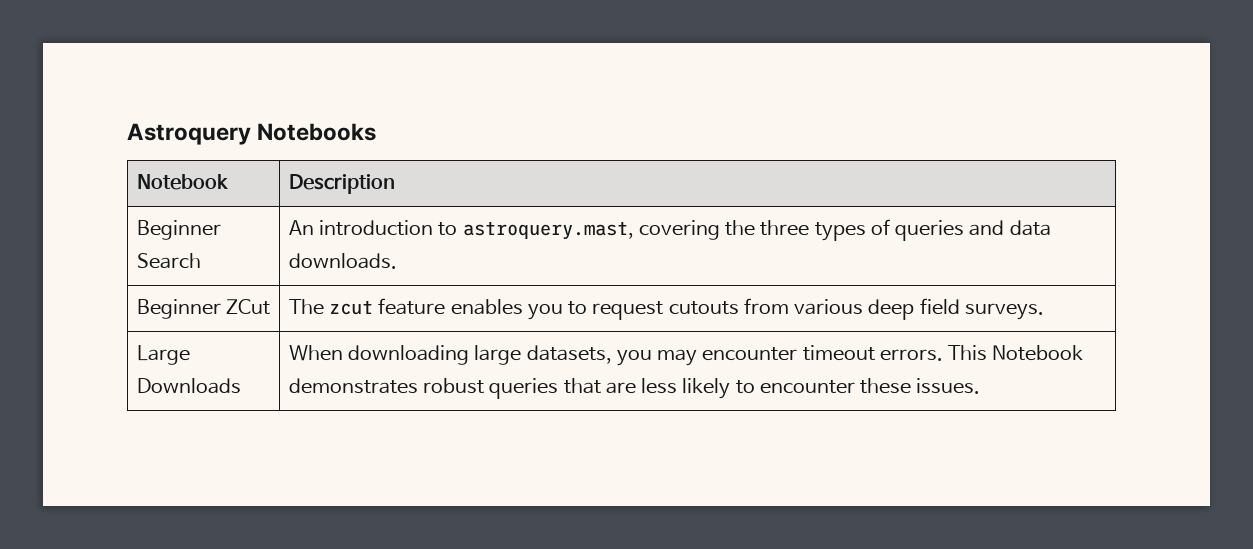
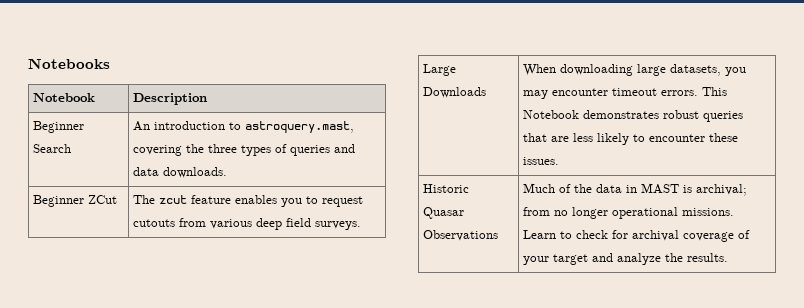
- Astroquery Notebooks
+ Notebooks
+ Historic Quasar Observations | Much of the data in MAST is archival; from no longer operational missions. Learn to check for archival coverage of your target and analyze the results.

